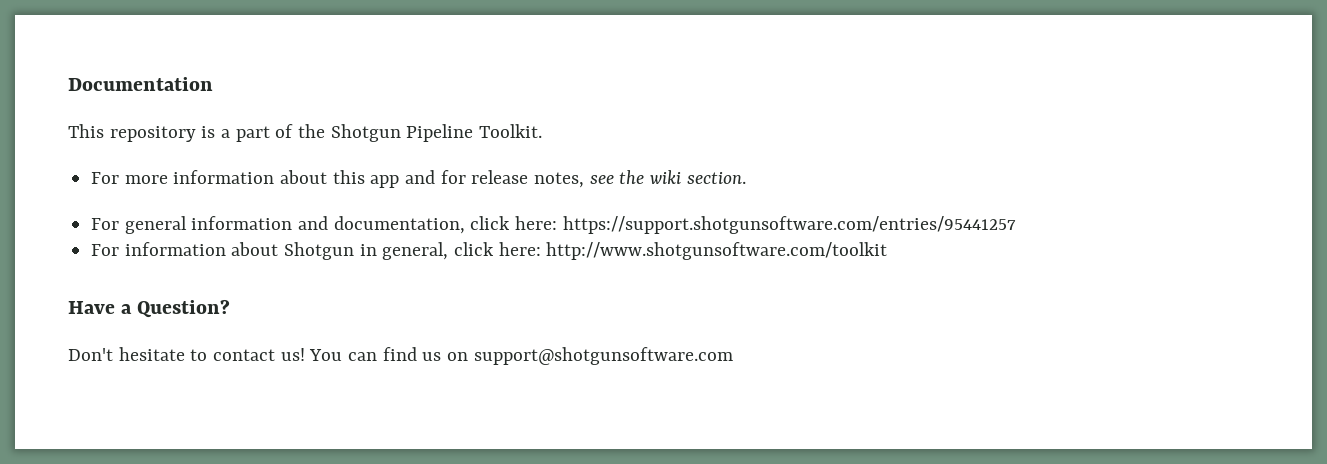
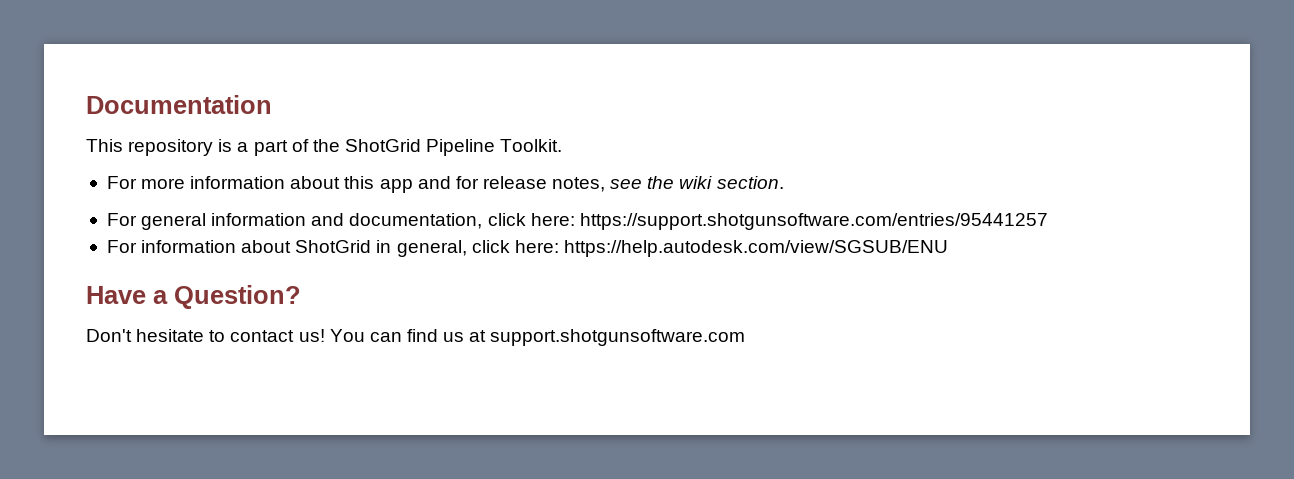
- This repository is a part of the Shotgun Pipeline Toolkit.
+ This repository is a part of the ShotGrid Pipeline Toolkit.
- For information about Shotgun in general, click here: http://www.shotgunsoftware.com/toolkit
+ For information about ShotGrid in general, click here: https://help.autodesk.com/view/SGSUB/ENU
- You can find us on support@shotgunsoftware.com
+ You can find us at support.shotgunsoftware.com

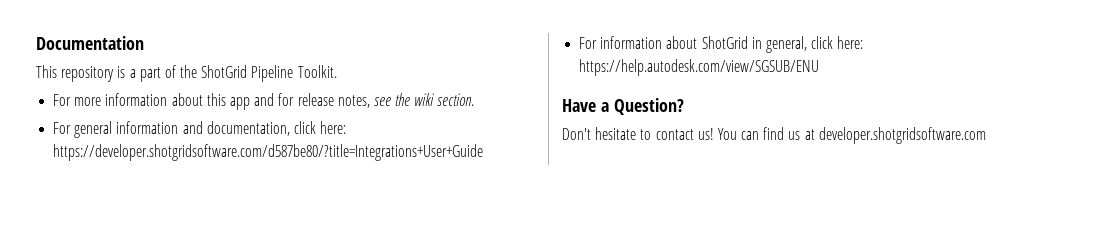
- For general information and documentation, click here: https://support.shotgunsoftware.com/entries/95441257
+ For general information and documentation, click here: https://developer.shotgridsoftware.com/d587be80/?title=Integrations+User+Guide
- You can find us at support.shotgunsoftware.com
+ You can find us at developer.shotgridsoftware.com

